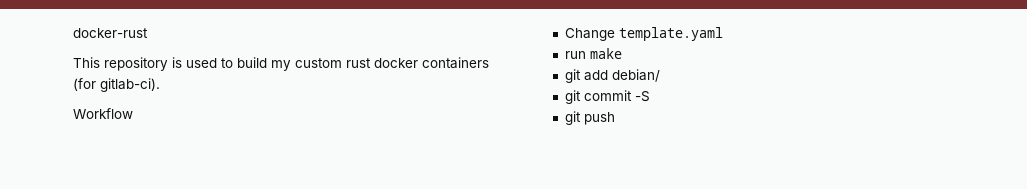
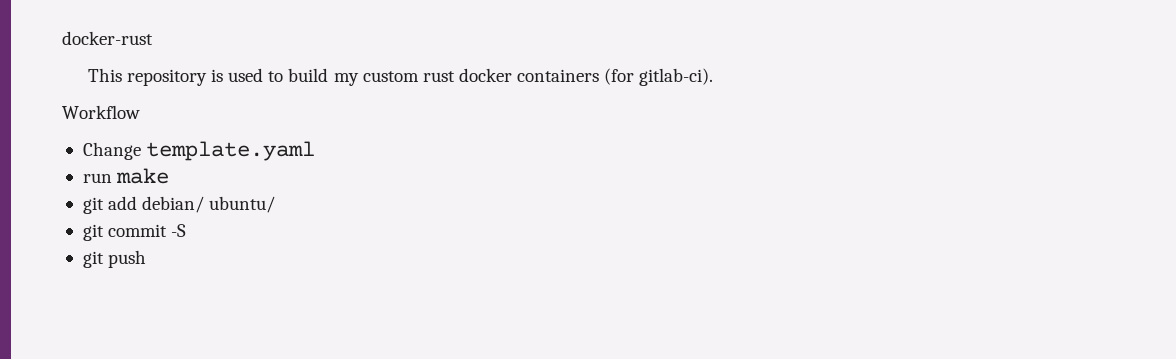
- git add debian/
+ git add debian/ ubuntu/

